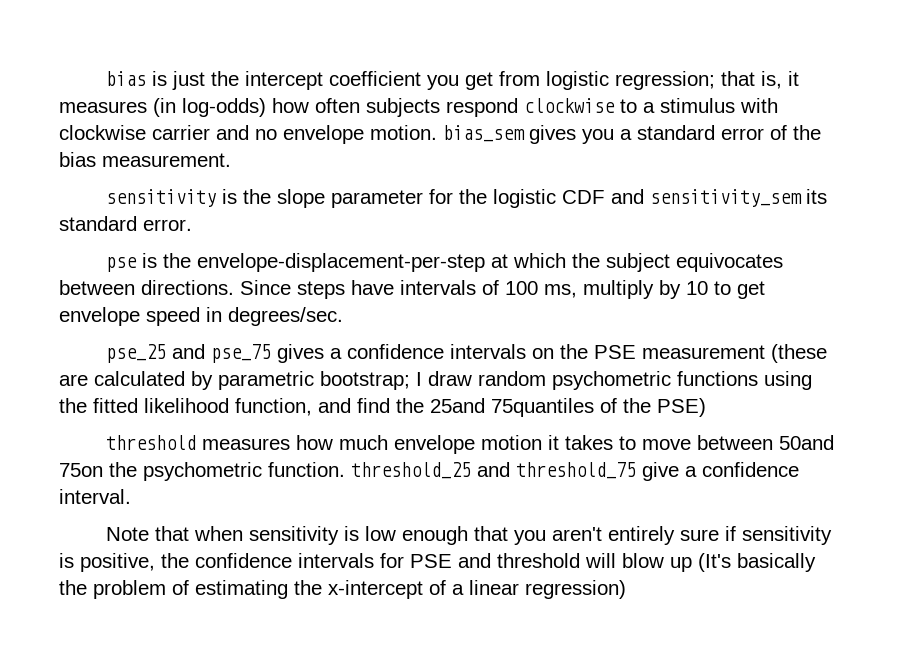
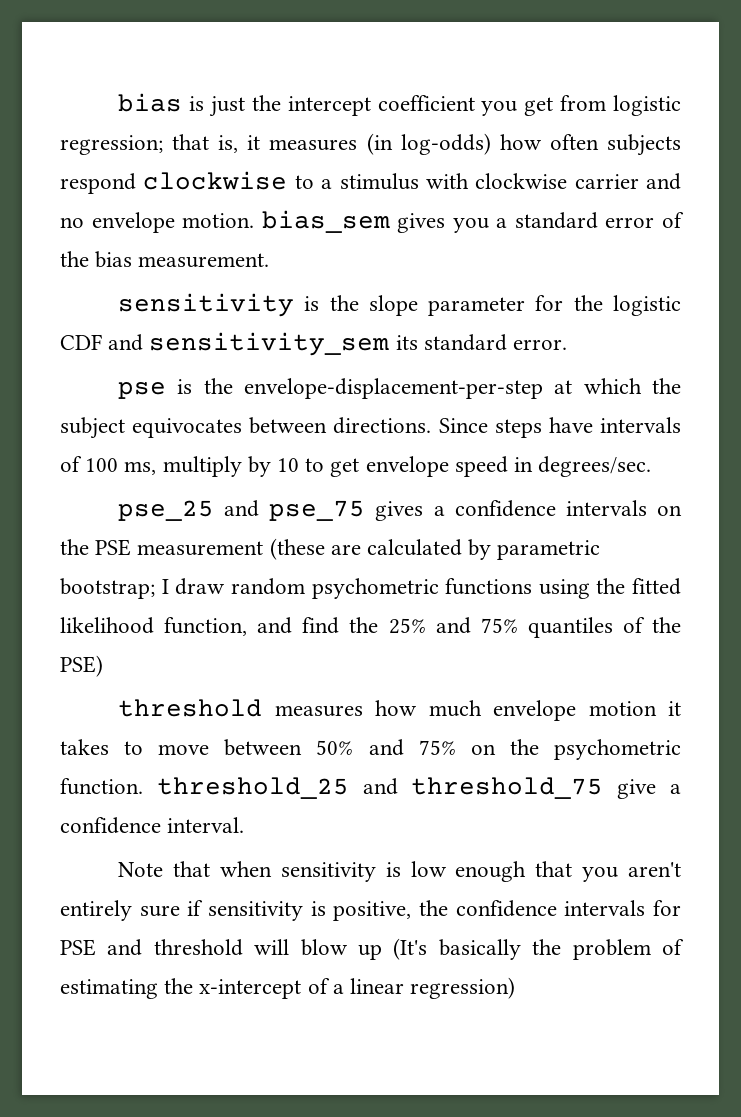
- pse_25 and pse_75 gives a confidence intervals on the PSE measurement (these are calculated by parametric bootstrap; I draw random psychometric functions using the fitted likelihood function, and find the 25and 75quantiles of the PSE)
+ pse_25 and pse_75 gives a confidence intervals on the PSE measurement (these are calculated by parametric bootstrap; I draw random psychometric functions using the fitted likelihood function, and find the 25% and 75% quantiles of the PSE)
- threshold measures how much envelope motion it takes to move between 50and 75on the psychometric function. threshold_25 and threshold_75 give a confidence interval.
+ threshold measures how much envelope motion it takes to move between 50% and 75% on the psychometric function. threshold_25 and threshold_75 give a confidence interval.

